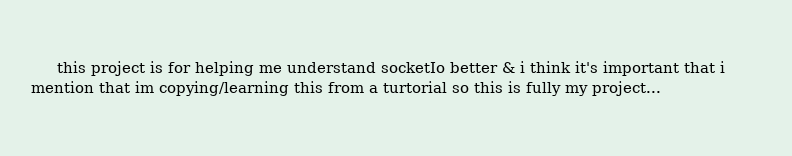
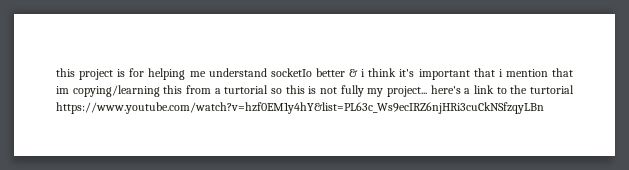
- this project is for helping me understand socketIo better & i think it's important that i mention that im copying/learning this from a turtorial so this is fully my project...
+ this project is for helping me understand socketIo better & i think it's important that i mention that im copying/learning this from a turtorial so this is not fully my project... here's a link to the turtorial https://www.youtube.com/watch?v=hzf0EM1y4hY&list=PL63c_Ws9ecIRZ6njHRi3cuCkNSfzqyLBn

